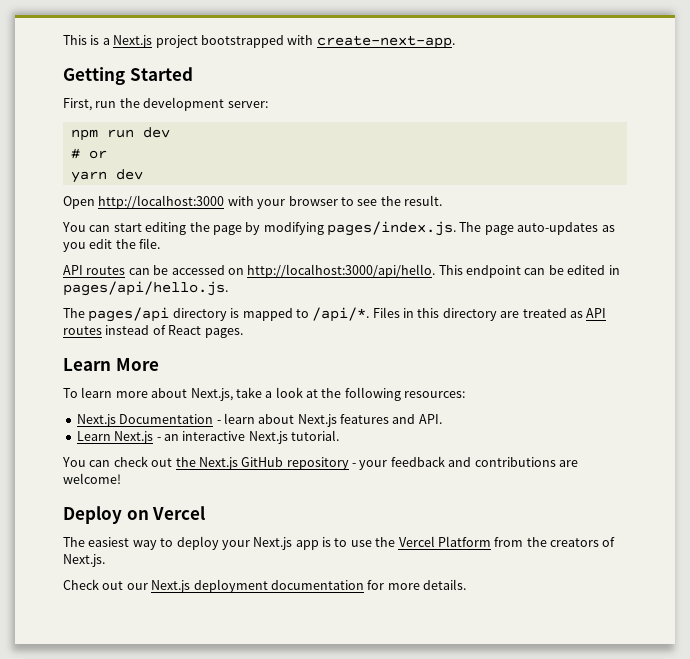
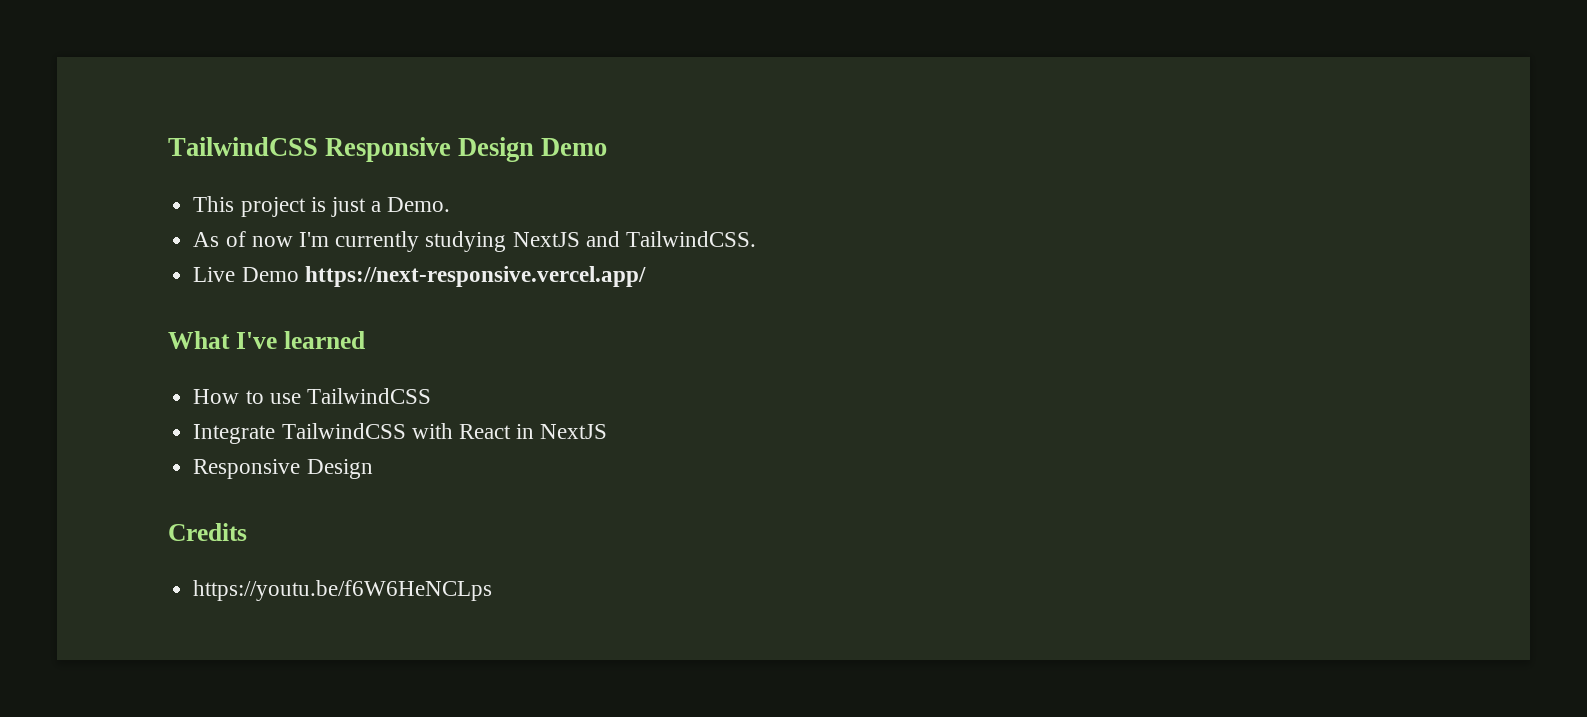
- This is a Next.js project bootstrapped with create-next-app.
- Getting Started
- First, run the development server:
- npm run dev
- # or
- yarn dev
- Open http://localhost:3000 with your browser to see the result.
- You can start editing the page by modifying pages/index.js. The page auto-updates as you edit the file.
- API routes can be accessed on http://localhost:3000/api/hello. This endpoint can be edited in pages/api/hello.js.
- The pages/api directory is mapped to /api/*. Files in this directory are treated as API routes instead of React pages.
- Learn More
- To learn more about Next.js, take a look at the following resources:
- Next.js Documentation - learn about Next.js features and API.
- Learn Next.js - an interactive Next.js tutorial.
- You can check out the Next.js GitHub repository - your feedback and contributions are welcome!
- Deploy on Vercel
- The easiest way to deploy your Next.js app is to use the Vercel Platform from the creators of Next.js.
- Check out our Next.js deployment documentation for more details.
+ TailwindCSS Responsive Design Demo
+ This project is just a Demo.
+ As of now I'm currently studying NextJS and TailwindCSS.
+ Live Demo https://next-responsive.vercel.app/
+ What I've learned
+ How to use TailwindCSS
+ Integrate TailwindCSS with React in NextJS
+ Responsive Design
+ Credits
+ https://youtu.be/f6W6HeNCLps

